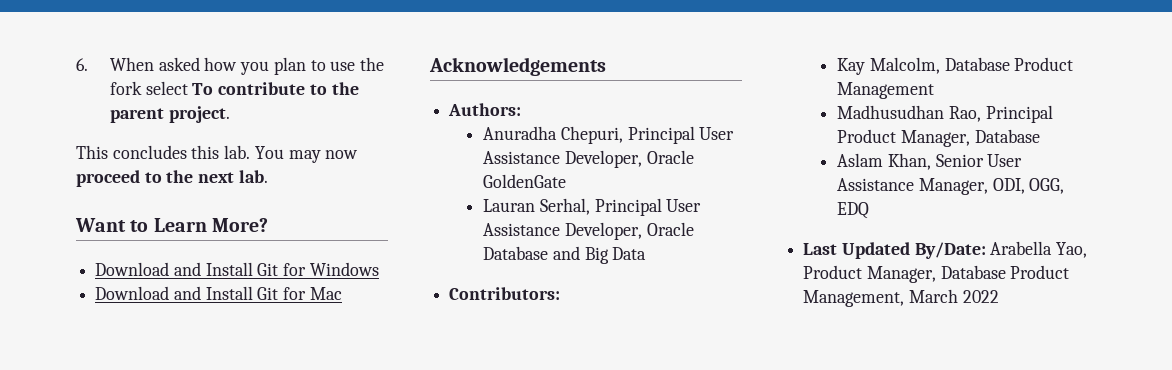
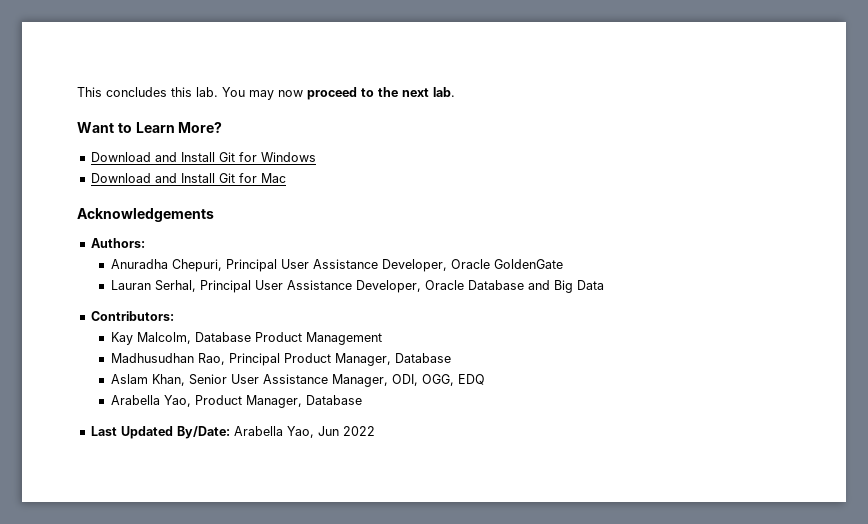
- 6. When asked how you plan to use the fork select To contribute to the parent project.
+ Arabella Yao, Product Manager, Database
- Last Updated By/Date: Arabella Yao, Product Manager, Database Product Management, March 2022
+ Last Updated By/Date: Arabella Yao, Jun 2022

